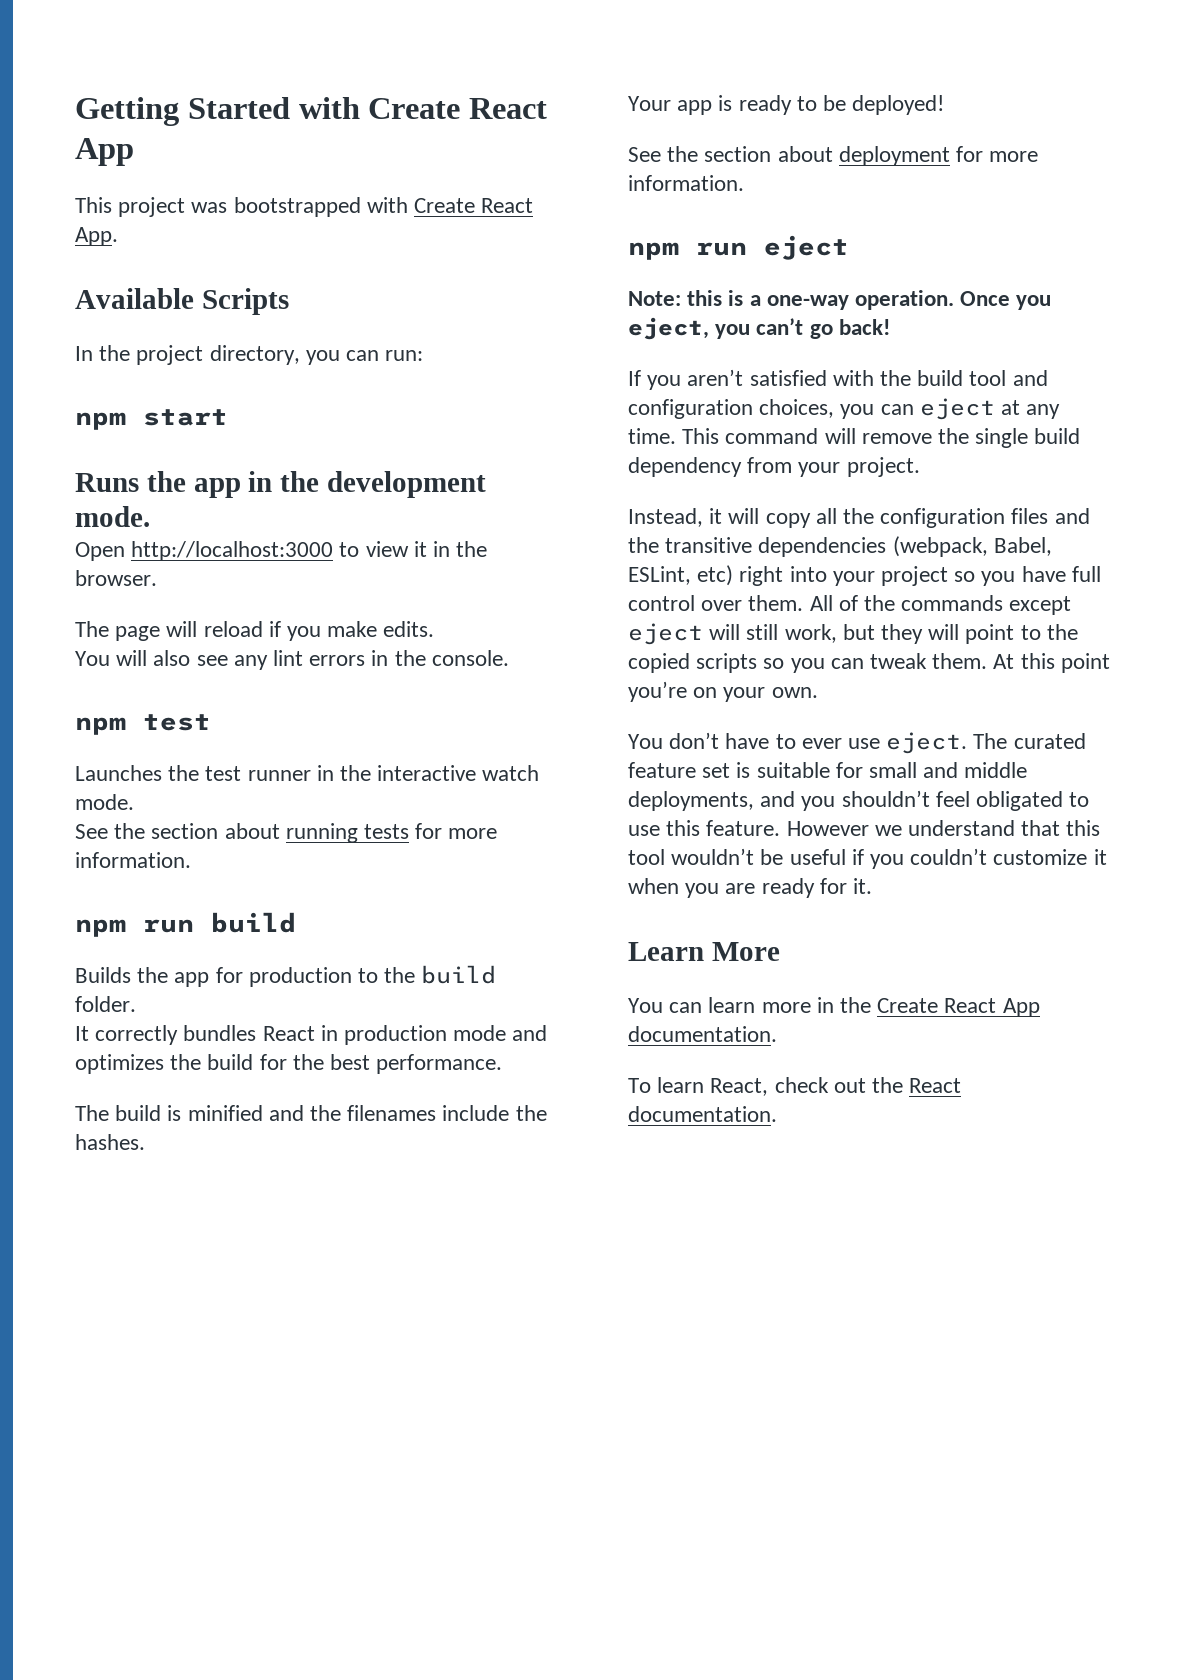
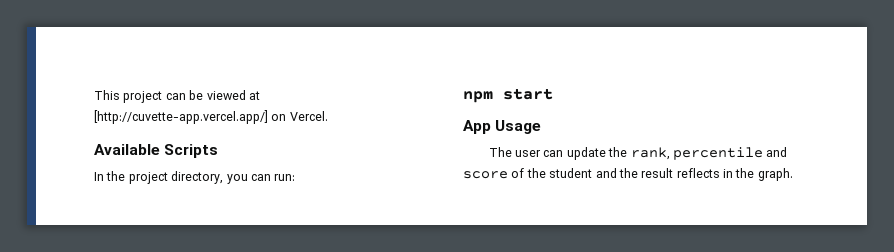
- Getting Started with Create React App
- This project was bootstrapped with Create React App.
+ This project can be viewed at [http://cuvette-app.vercel.app/] on Vercel.
- Runs the app in the development mode.
- Open http://localhost:3000 to view it in the browser.
- The page will reload if you make edits.
- You will also see any lint errors in the console.
- npm test
- Launches the test runner in the interactive watch mode.
- See the section about running tests for more information.
- npm run build
- Builds the app for production to the build folder.
- It correctly bundles React in production mode and optimizes the build for the best performance.
- The build is minified and the filenames include the hashes.
- Your app is ready to be deployed!
- See the section about deployment for more information.
- npm run eject
- Note: this is a one-way operation. Once you eject, you can’t go back!
- If you aren’t satisfied with the build tool and configuration choices, you can eject at any time. This command will remove the single build dependency from your project.
- Instead, it will copy all the configuration files and the transitive dependencies (webpack, Babel, ESLint, etc) right into your project so you have full control over them. All of the commands except eject will still work, but they will point to the copied scripts so you can tweak them. At this point you’re on your own.
- You don’t have to ever use eject. The curated feature set is suitable for small and middle deployments, and you shouldn’t feel obligated to use this feature. However we understand that this tool wouldn’t be useful if you couldn’t customize it when you are ready for it.
- Learn More
- You can learn more in the Create React App documentation.
- To learn React, check out the React documentation.
+ App Usage
+ The user can update the rank, percentile and score of the student and the result reflects in the graph.

